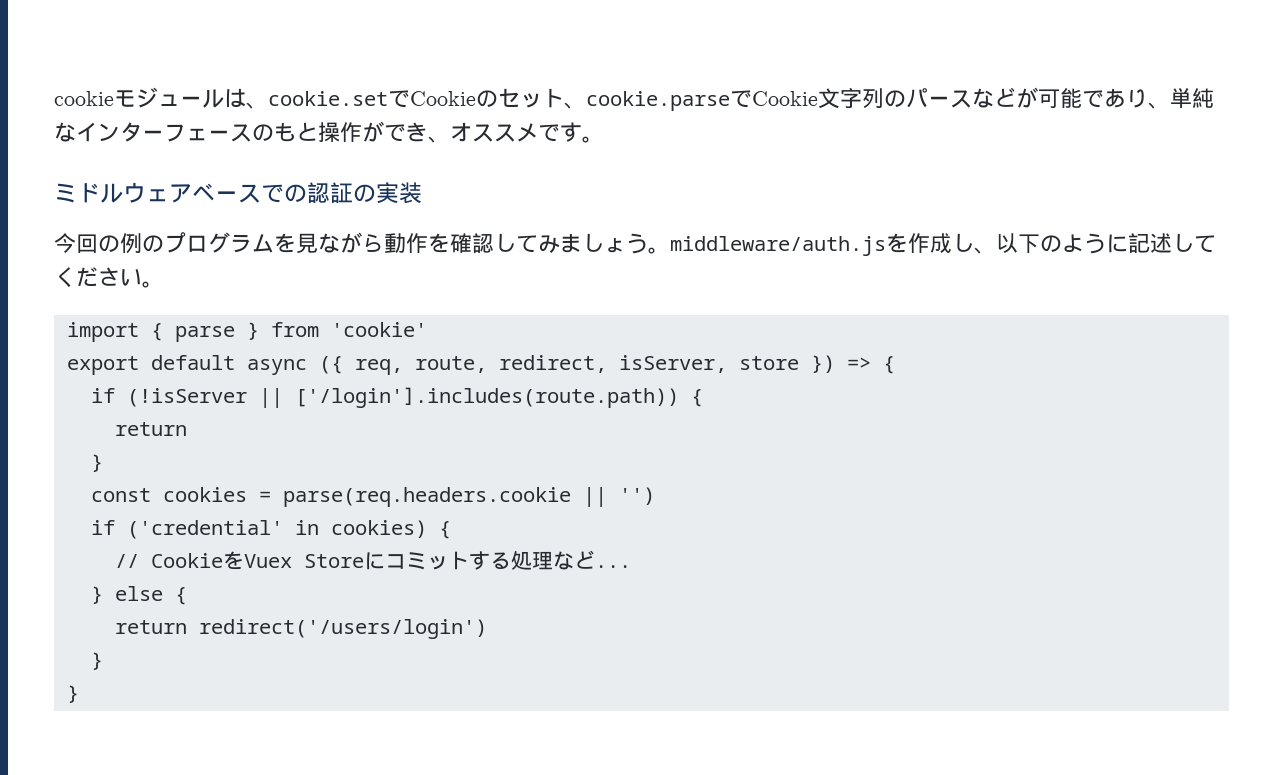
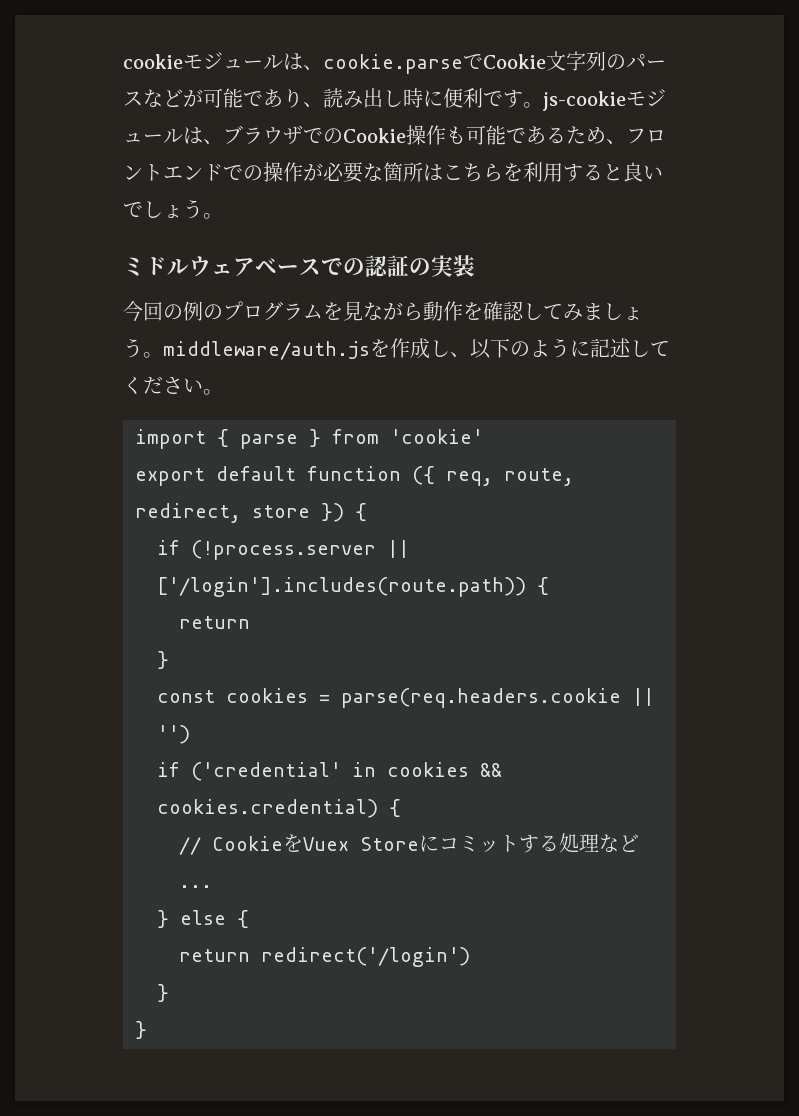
- cookieモジュールは、cookie.setでCookieのセット、cookie.parseでCookie文字列のパースなどが可能であり、単純なインターフェースのもと操作ができ、オススメです。
+ cookieモジュールは、cookie.parseでCookie文字列のパースなどが可能であり、読み出し時に便利です。js-cookieモジュールは、ブラウザでのCookie操作も可能であるため、フロントエンドでの操作が必要な箇所はこちらを利用すると良いでしょう。
- export default async ({ req, route, redirect, isServer, store }) => {
+ export default function ({ req, route, redirect, store }) {
- if (!isServer || ['/login'].includes(route.path)) {
+ if (!process.server || ['/login'].includes(route.path)) {
- if ('credential' in cookies) {
+ if ('credential' in cookies && cookies.credential) {
- return redirect('/users/login')
+ return redirect('/login')

